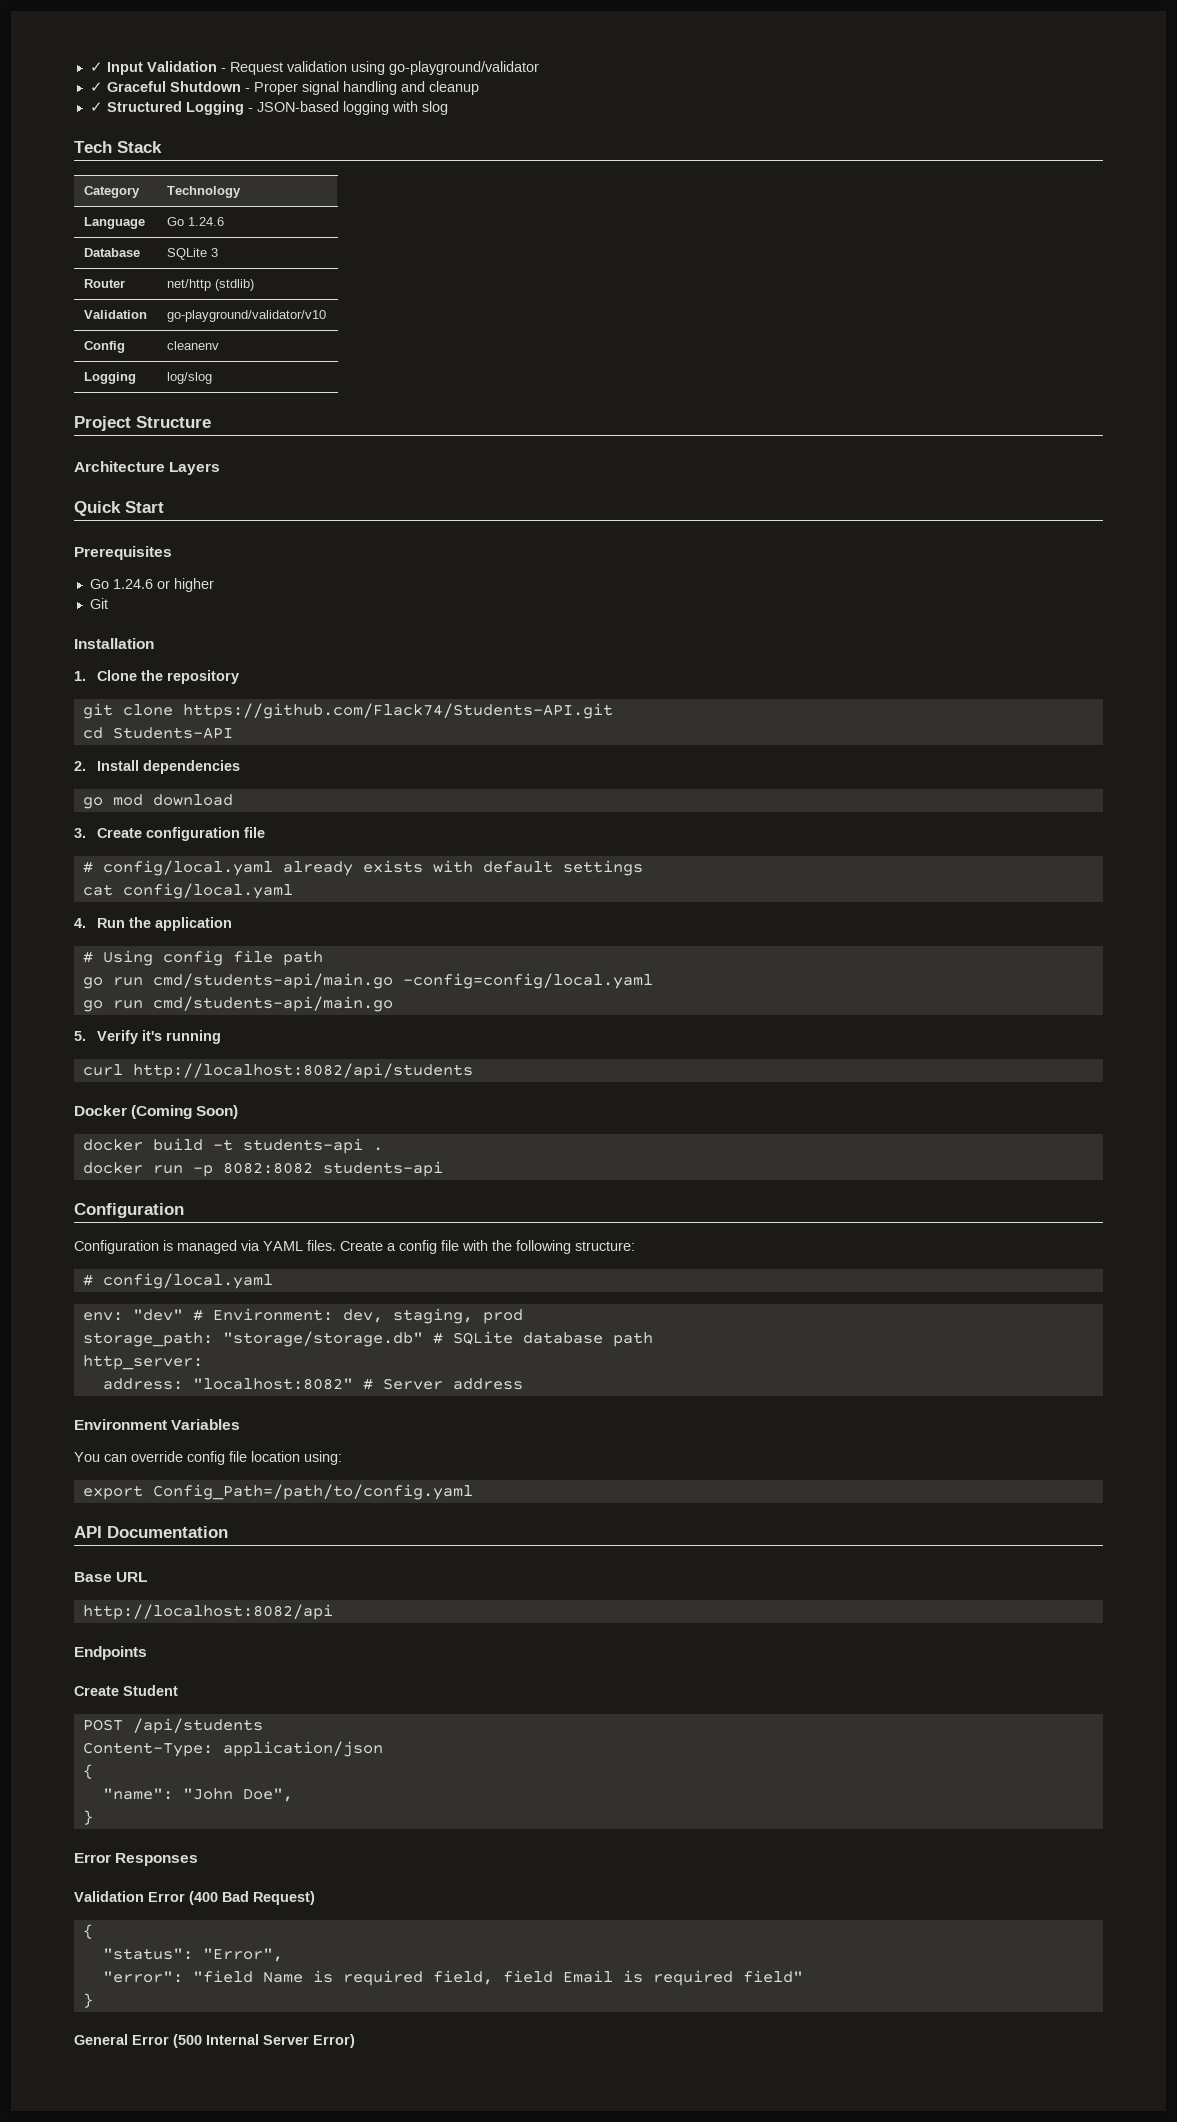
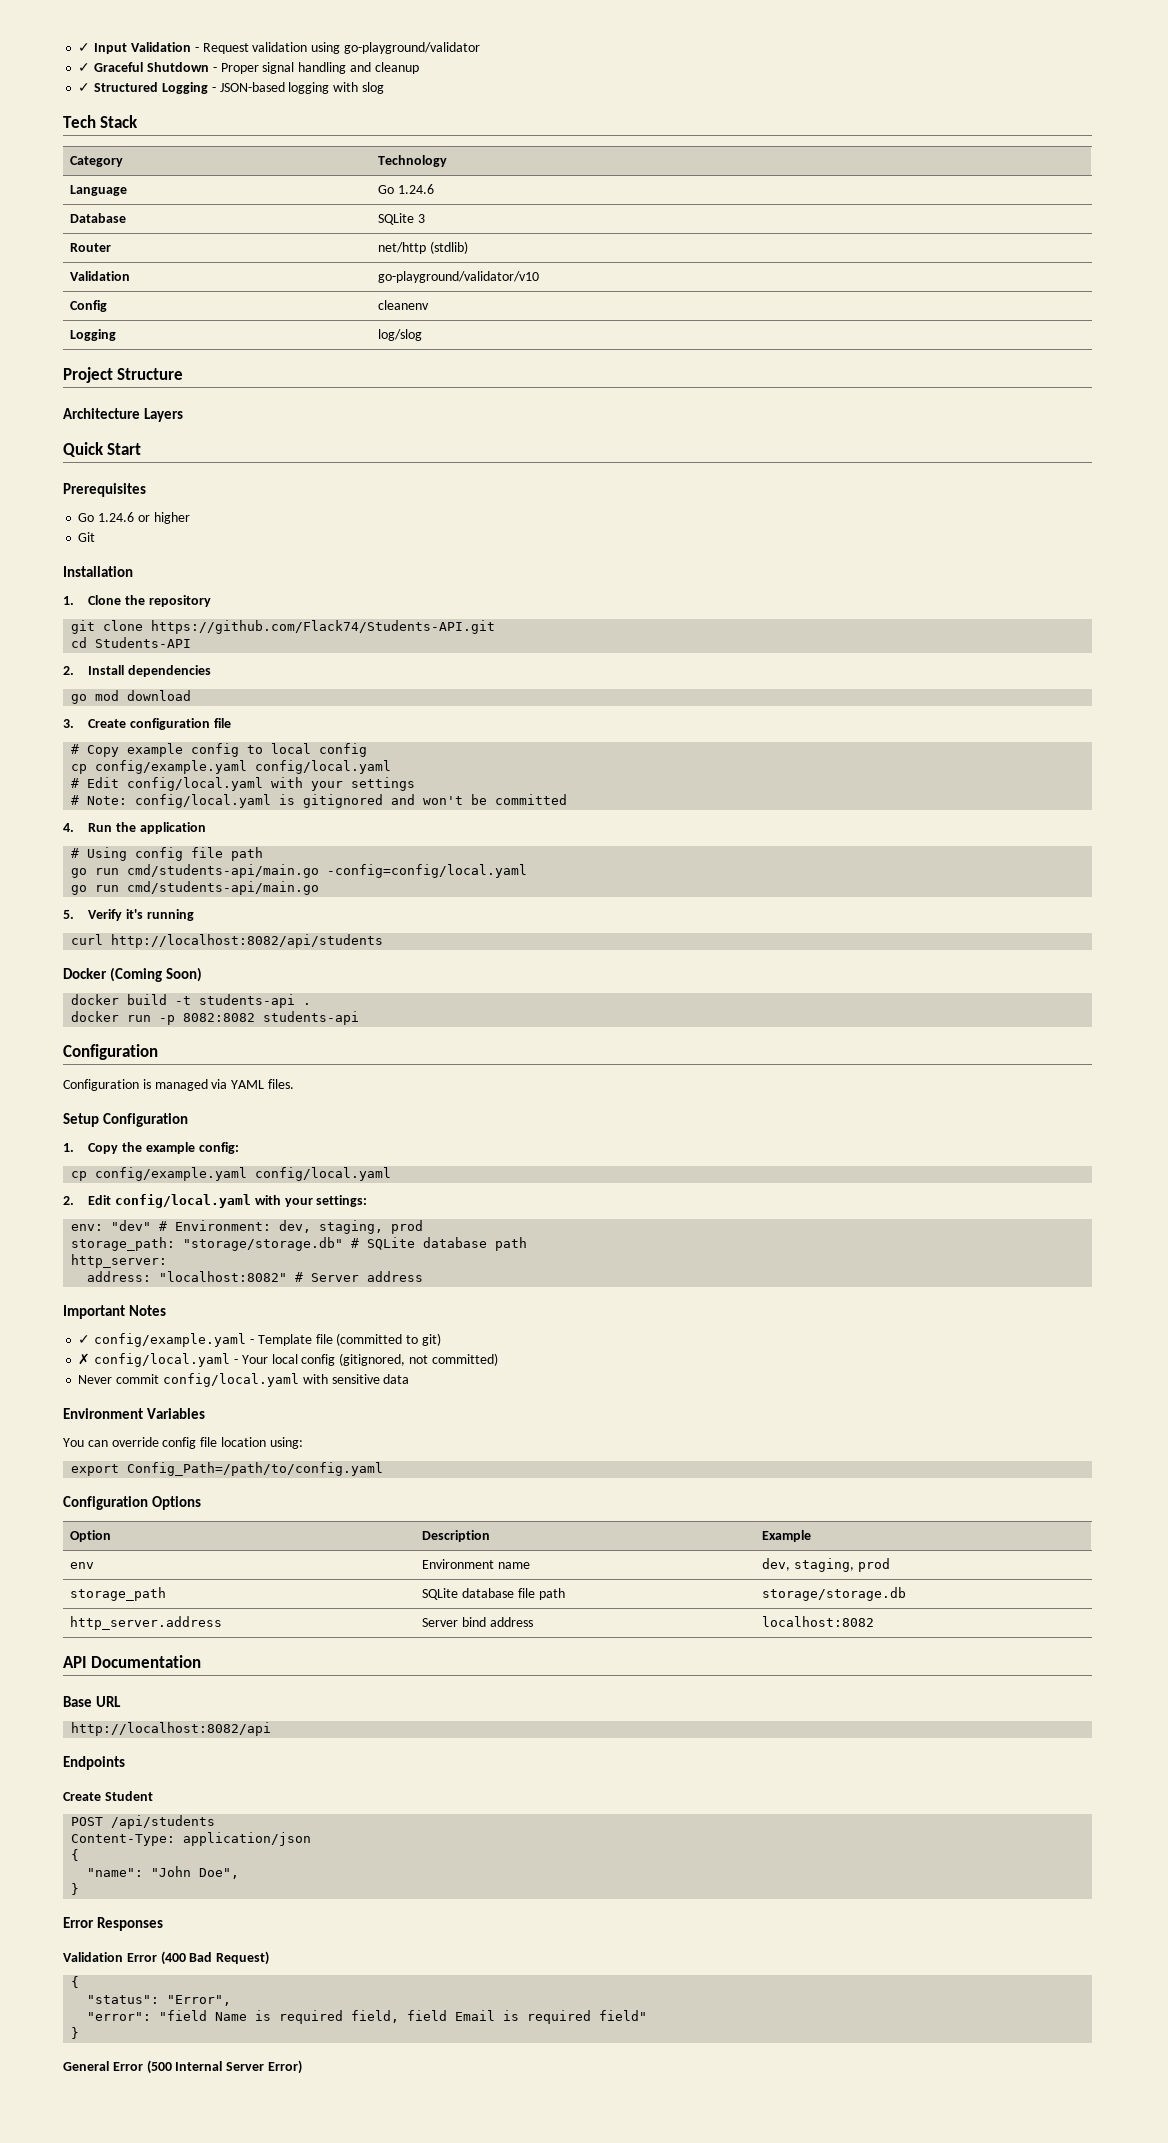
- # config/local.yaml already exists with default settings
+ # Copy example config to local config
+ cp config/example.yaml config/local.yaml
+ # Edit config/local.yaml with your settings
- cat config/local.yaml
+ # Note: config/local.yaml is gitignored and won't be committed
- Configuration is managed via YAML files. Create a config file with the following structure:
- # config/local.yaml
+ Configuration is managed via YAML files.
+ Setup Configuration
+ 1. Copy the example config:
+ cp config/example.yaml config/local.yaml
+ 2. Edit config/local.yaml with your settings:
+ Important Notes
+ ✓ config/example.yaml - Template file (committed to git)
+ ✗ config/local.yaml - Your local config (gitignored, not committed)
+ Never commit config/local.yaml with sensitive data
+ Configuration Options
+ Option | Description | Example
+ env | Environment name | dev, staging, prod
+ storage_path | SQLite database file path | storage/storage.db
+ http_server.address | Server bind address | localhost:8082

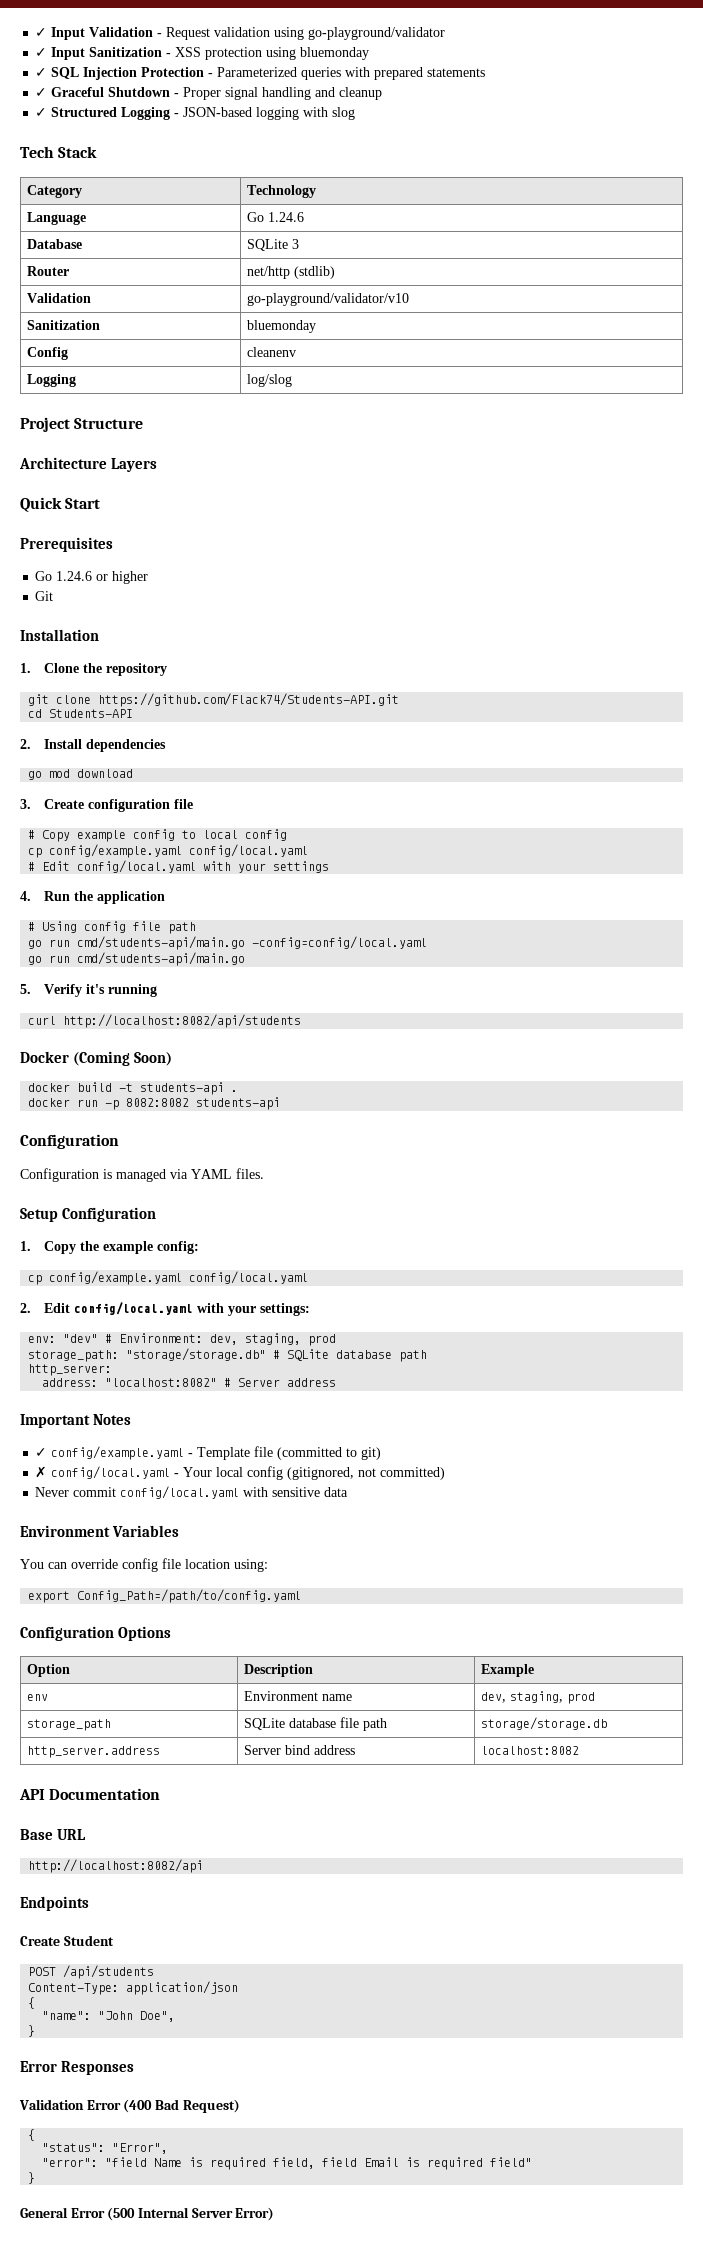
+ ✓ Input Sanitization - XSS protection using bluemonday
+ ✓ SQL Injection Protection - Parameterized queries with prepared statements
+ Sanitization | bluemonday
- # Note: config/local.yaml is gitignored and won't be committed

